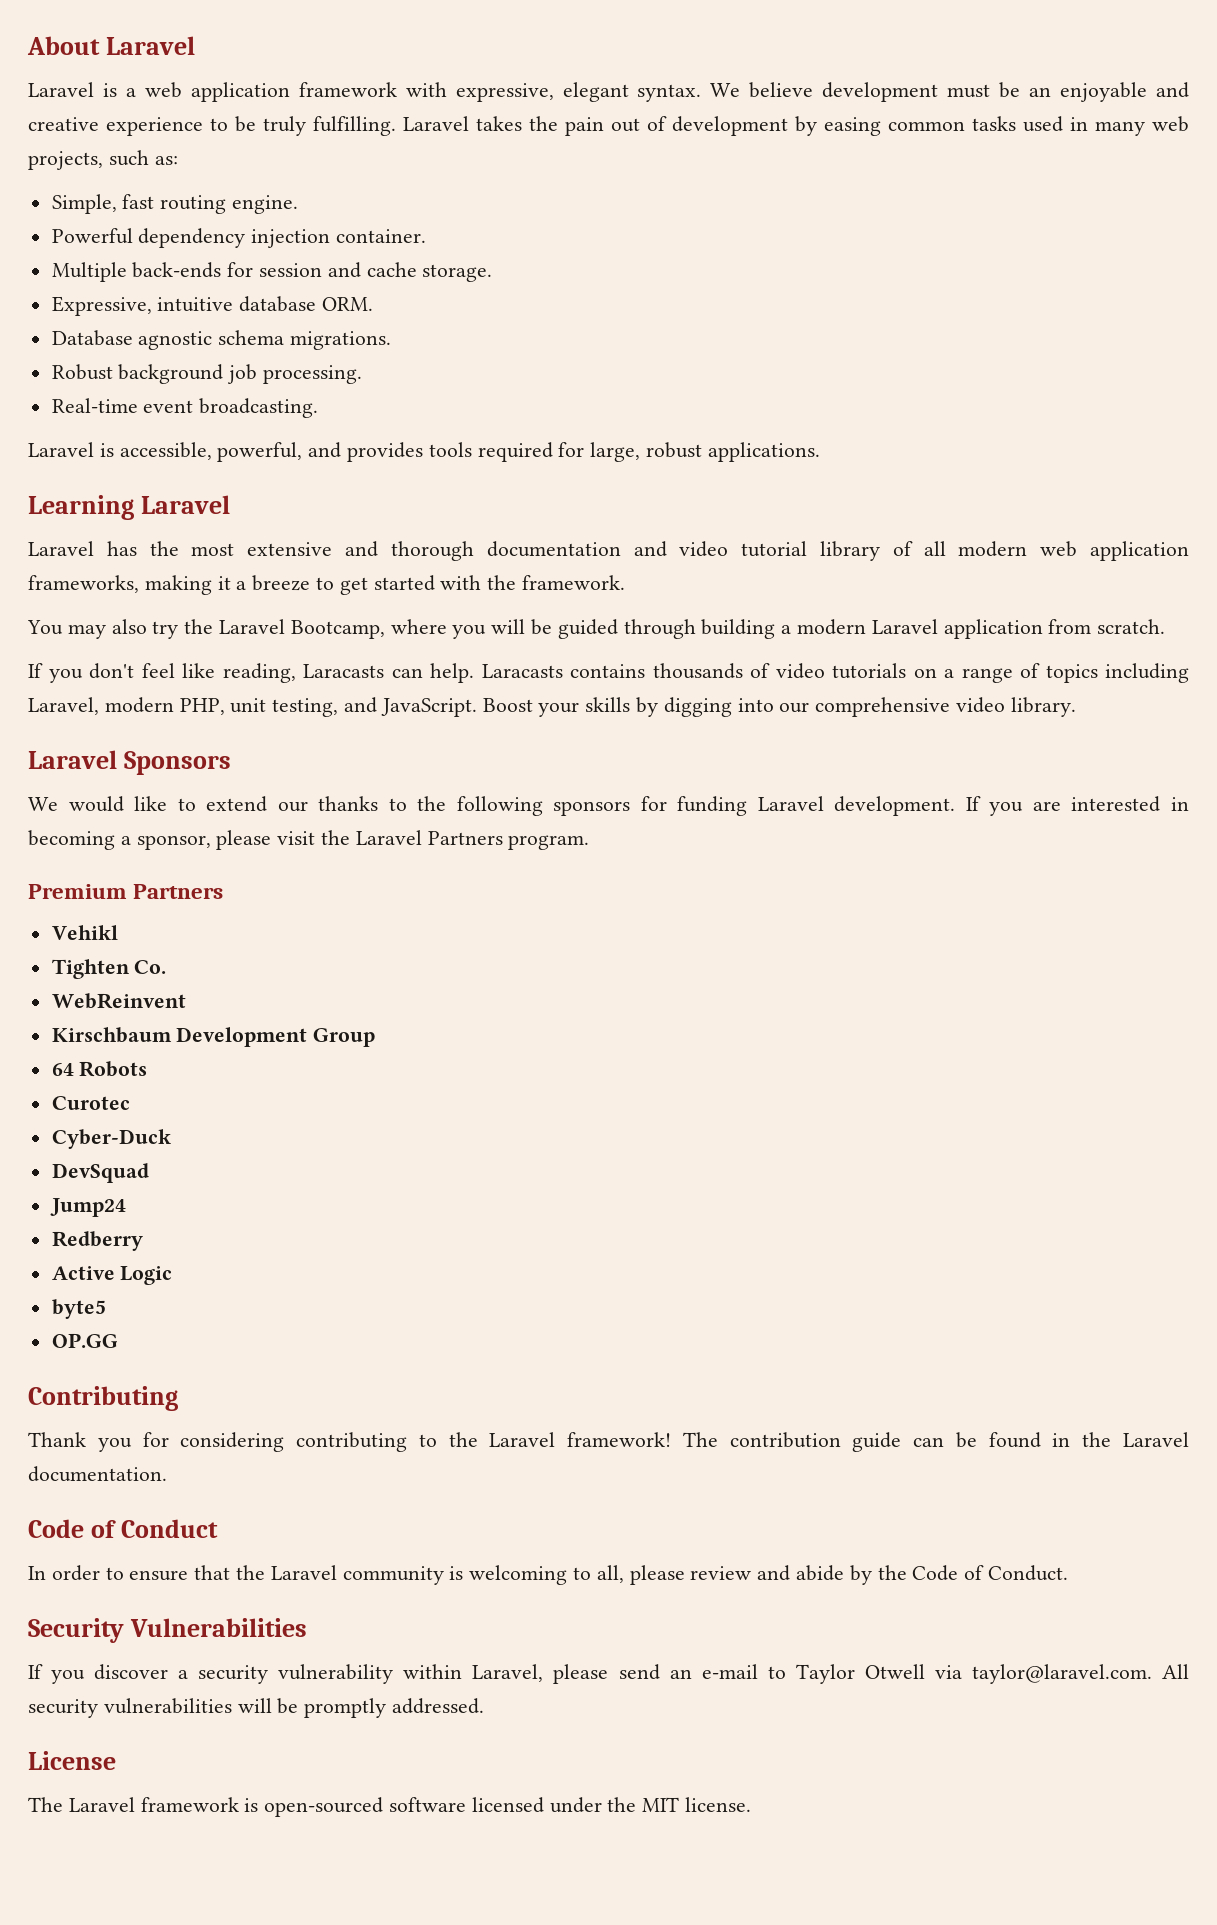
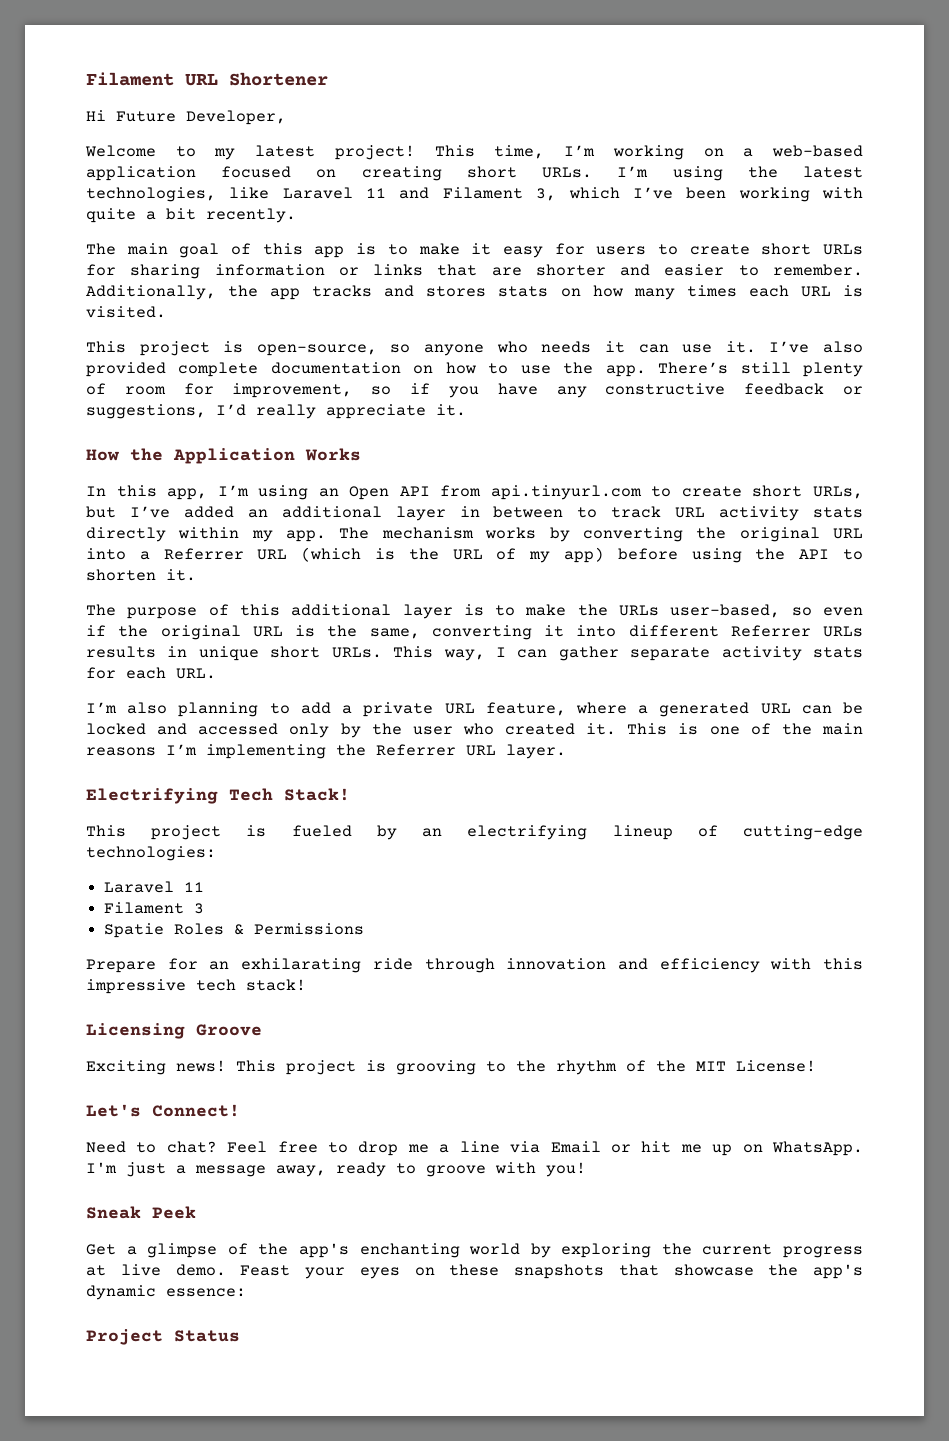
- About Laravel
- Laravel is a web application framework with expressive, elegant syntax. We believe development must be an enjoyable and creative experience to be truly fulfilling. Laravel takes the pain out of development by easing common tasks used in many web projects, such as:
- Simple, fast routing engine.
- Powerful dependency injection container.
- Multiple back-ends for session and cache storage.
- Expressive, intuitive database ORM.
- Database agnostic schema migrations.
- Robust background job processing.
- Real-time event broadcasting.
- Laravel is accessible, powerful, and provides tools required for large, robust applications.
- Learning Laravel
- Laravel has the most extensive and thorough documentation and video tutorial library of all modern web application frameworks, making it a breeze to get started with the framework.
- You may also try the Laravel Bootcamp, where you will be guided through building a modern Laravel application from scratch.
- If you don't feel like reading, Laracasts can help. Laracasts contains thousands of video tutorials on a range of topics including Laravel, modern PHP, unit testing, and JavaScript. Boost your skills by digging into our comprehensive video library.
- Laravel Sponsors
- We would like to extend our thanks to the following sponsors for funding Laravel development. If you are interested in becoming a sponsor, please visit the Laravel Partners program.
- Premium Partners
- Vehikl
- Tighten Co.
- WebReinvent
- Kirschbaum Development Group
- 64 Robots
- Curotec
- Cyber-Duck
- DevSquad
- Jump24
- Redberry
- Active Logic
- byte5
- OP.GG
- Contributing
- Thank you for considering contributing to the Laravel framework! The contribution guide can be found in the Laravel documentation.
- Code of Conduct
- In order to ensure that the Laravel community is welcoming to all, please review and abide by the Code of Conduct.
- Security Vulnerabilities
- If you discover a security vulnerability within Laravel, please send an e-mail to Taylor Otwell via taylor@laravel.com. All security vulnerabilities will be promptly addressed.
- License
- The Laravel framework is open-sourced software licensed under the MIT license.
+ Filament URL Shortener
+ Hi Future Developer,
+ Welcome to my latest project! This time, I’m working on a web-based application focused on creating short URLs. I’m using the latest technologies, like Laravel 11 and Filament 3, which I’ve been working with quite a bit recently.
+ The main goal of this app is to make it easy for users to create short URLs for sharing information or links that are shorter and easier to remember. Additionally, the app tracks and stores stats on how many times each URL is visited.
+ This project is open-source, so anyone who needs it can use it. I’ve also provided complete documentation on how to use the app. There’s still plenty of room for improvement, so if you have any constructive feedback or suggestions, I’d really appreciate it.
+ How the Application Works
+ In this app, I’m using an Open API from api.tinyurl.com to create short URLs, but I’ve added an additional layer in between to track URL activity stats directly within my app. The mechanism works by converting the original URL into a Referrer URL (which is the URL of my app) before using the API to shorten it.
+ The purpose of this additional layer is to make the URLs user-based, so even if the original URL is the same, converting it into different Referrer URLs results in unique short URLs. This way, I can gather separate activity stats for each URL.
+ I’m also planning to add a private URL feature, where a generated URL can be locked and accessed only by the user who created it. This is one of the main reasons I’m implementing the Referrer URL layer.
+ Electrifying Tech Stack!
+ This project is fueled by an electrifying lineup of cutting-edge technologies:
+ Laravel 11
+ Filament 3
+ Spatie Roles & Permissions
+ Prepare for an exhilarating ride through innovation and efficiency with this impressive tech stack!
+ Licensing Groove
+ Exciting news! This project is grooving to the rhythm of the MIT License!
+ Let's Connect!
+ Need to chat? Feel free to drop me a line via Email or hit me up on WhatsApp. I'm just a message away, ready to groove with you!
+ Sneak Peek
+ Get a glimpse of the app's enchanting world by exploring the current progress at live demo. Feast your eyes on these snapshots that showcase the app's dynamic essence:
+ Project Status

